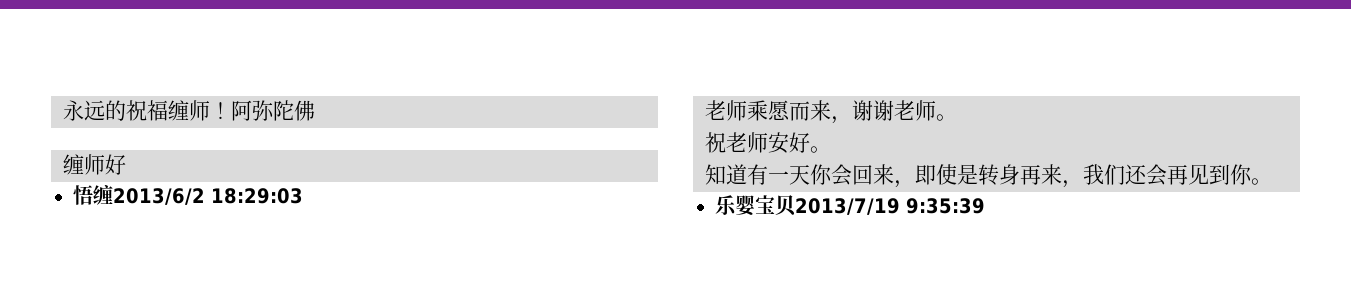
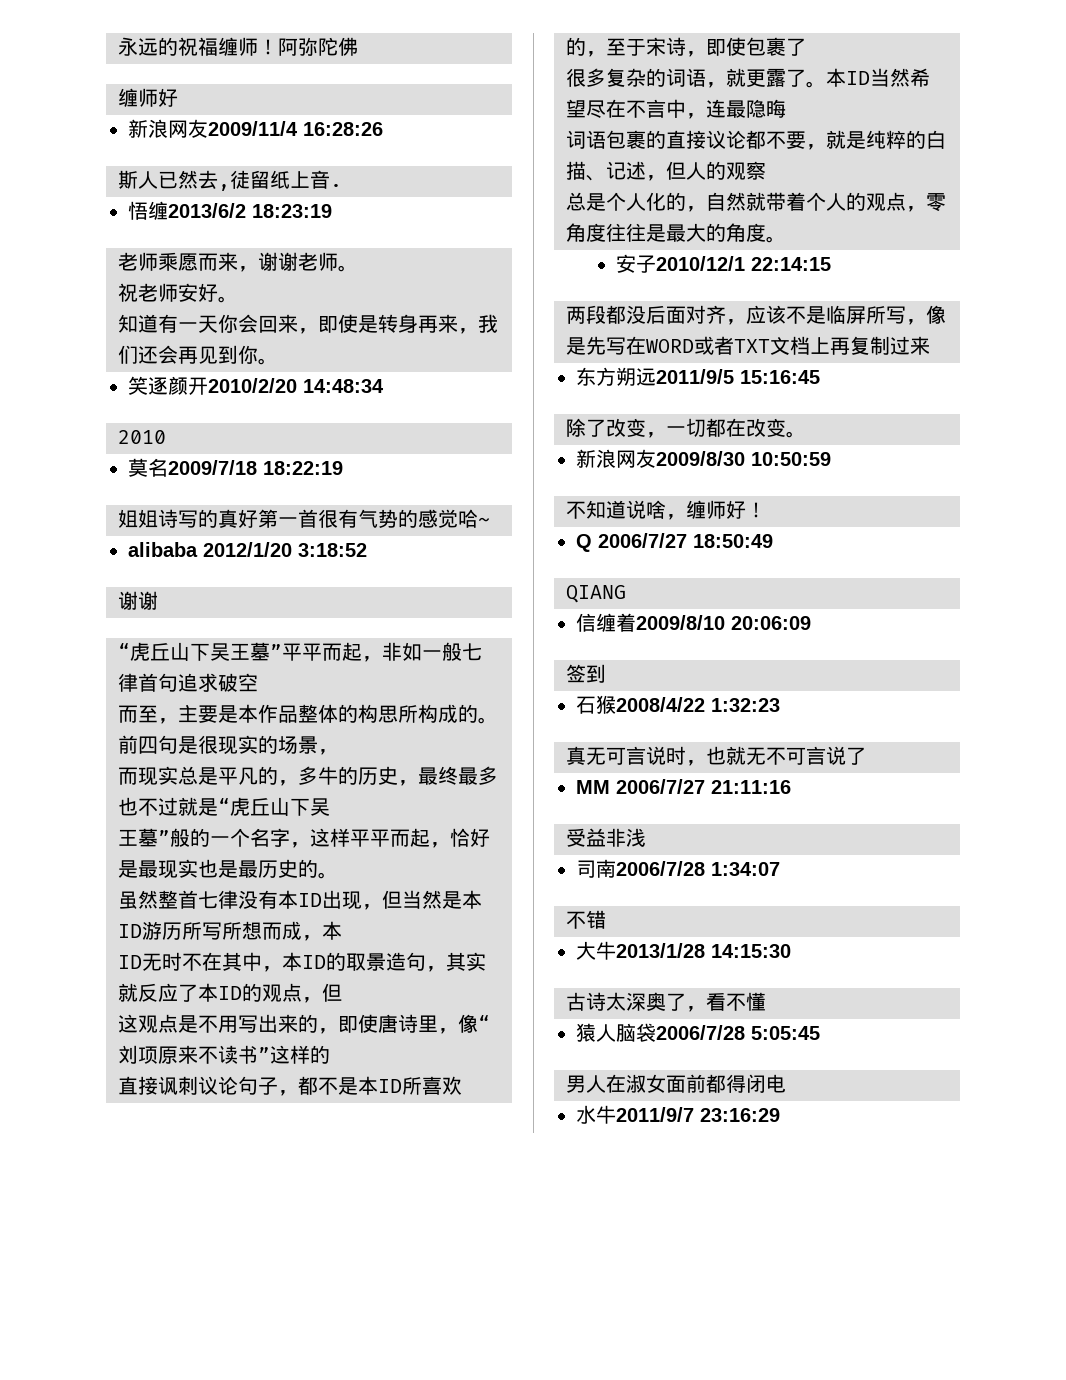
+ 新浪网友2009/11/4 16:28:26
+ 斯人已然去,徒留纸上音.
- 悟缠2013/6/2 18:29:03
+ 悟缠2013/6/2 18:23:19
- 乐婴宝贝2013/7/19 9:35:39
+ 笑逐颜开2010/2/20 14:48:34
+ 2010
+ 莫名2009/7/18 18:22:19
+ 姐姐诗写的真好第一首很有气势的感觉哈~
+ alibaba 2012/1/20 3:18:52
+ 谢谢
+ “虎丘山下吴王墓”平平而起，非如一般七律首句追求破空
+ 而至，主要是本作品整体的构思所构成的。前四句是很现实的场景，
+ 而现实总是平凡的，多牛的历史，最终最多也不过就是“虎丘山下吴
+ 王墓”般的一个名字，这样平平而起，恰好是最现实也是最历史的。
+ 虽然整首七律没有本ID出现，但当然是本ID游历所写所想而成，本
+ ID无时不在其中，本ID的取景造句，其实就反应了本ID的观点，但
+ 这观点是不用写出来的，即使唐诗里，像“刘项原来不读书”这样的
+ 直接讽刺议论句子，都不是本ID所喜欢的，至于宋诗，即使包裹了
+ 很多复杂的词语，就更露了。本ID当然希望尽在不言中，连最隐晦
+ 词语包裹的直接议论都不要，就是纯粹的白描、记述，但人的观察
+ 总是个人化的，自然就带着个人的观点，零角度往往是最大的角度。
+ 安子2010/12/1 22:14:15
+ 两段都没后面对齐，应该不是临屏所写，像是先写在WORD或者TXT文档上再复制过来
+ 东方朔远2011/9/5 15:16:45
+ 除了改变，一切都在改变。
+ 新浪网友2009/8/30 10:50:59
+ 不知道说啥，缠师好！
+ Q 2006/7/27 18:50:49
+ QIANG
+ 信缠着2009/8/10 20:06:09
+ 签到
+ 石猴2008/4/22 1:32:23
+ 真无可言说时，也就无不可言说了
+ MM 2006/7/27 21:11:16
+ 受益非浅
+ 司南2006/7/28 1:34:07
+ 不错
+ 大牛2013/1/28 14:15:30
+ 古诗太深奥了，看不懂
+ 猿人脑袋2006/7/28 5:05:45
+ 男人在淑女面前都得闭电
+ 水牛2011/9/7 23:16:29

